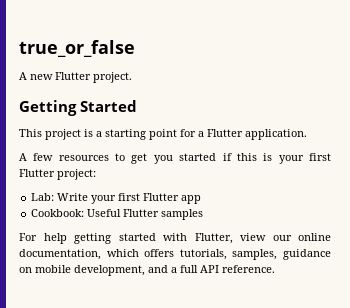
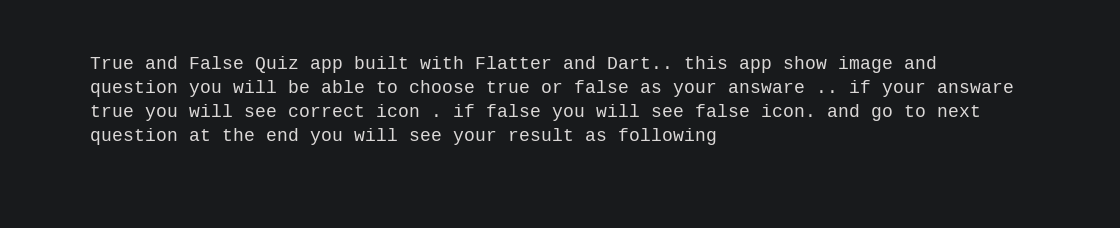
- true_or_false
- A new Flutter project.
- Getting Started
- This project is a starting point for a Flutter application.
- A few resources to get you started if this is your first Flutter project:
- Lab: Write your first Flutter app
- Cookbook: Useful Flutter samples
- For help getting started with Flutter, view our online documentation, which offers tutorials, samples, guidance on mobile development, and a full API reference.
+ True and False Quiz app built with Flatter and Dart.. this app show image and question you will be able to choose true or false as your answare .. if your answare true you will see correct icon . if false you will see false icon. and go to next question at the end you will see your result as following

